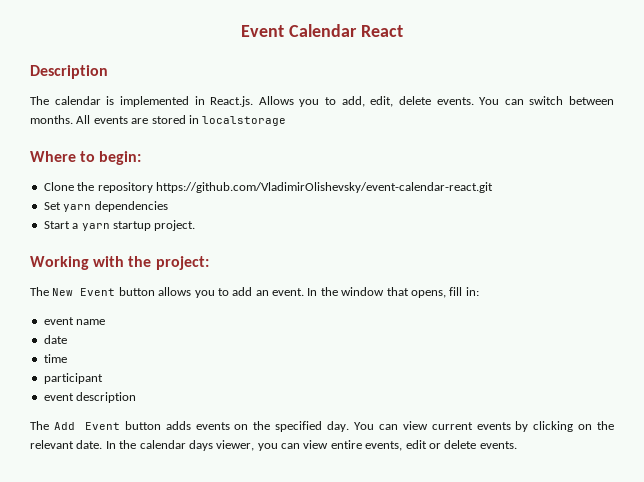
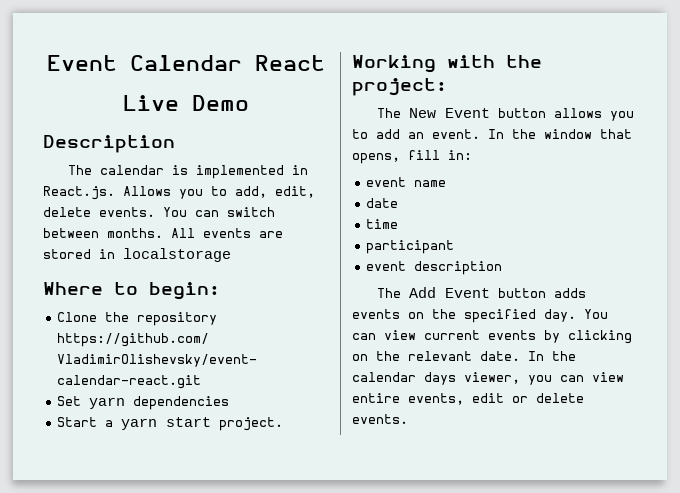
+ Live Demo
- Start a yarn startup project.
+ Start a yarn start project.

